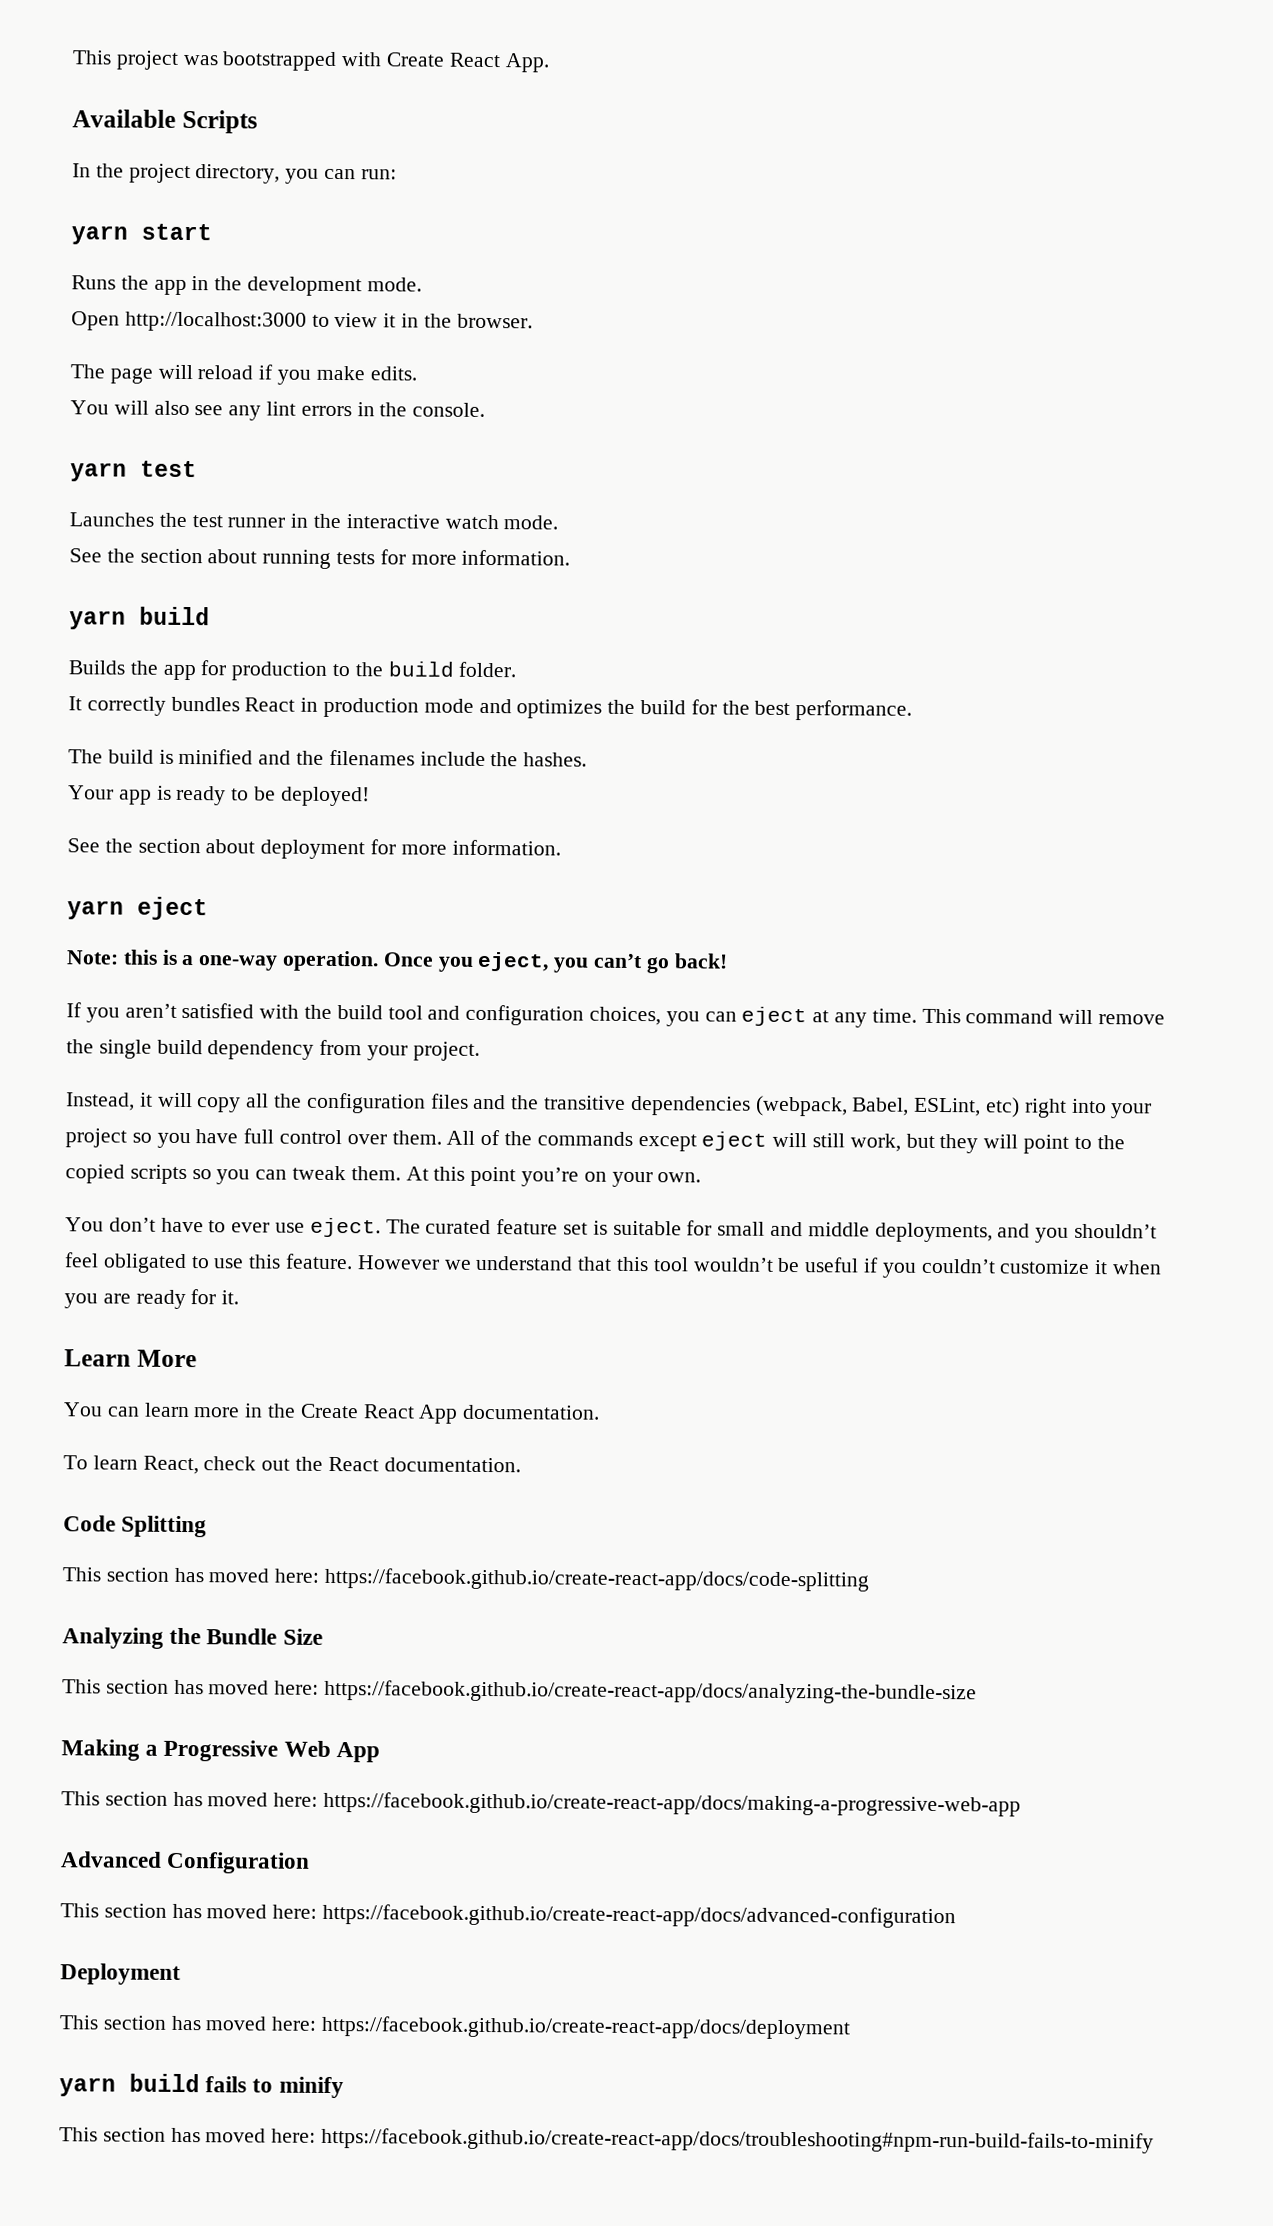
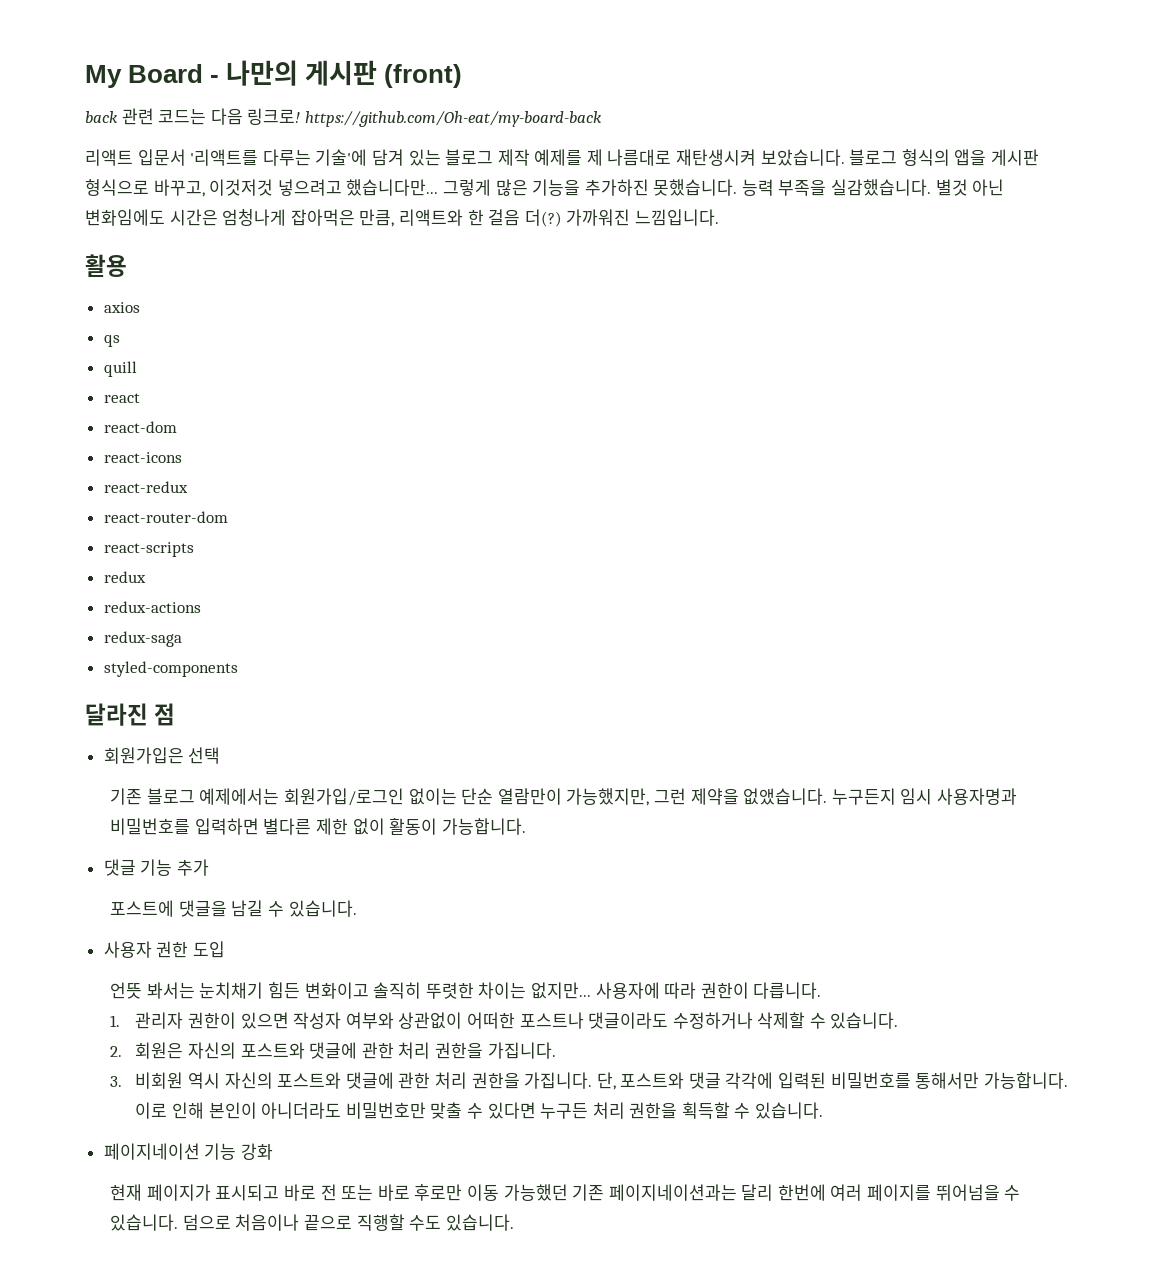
- This project was bootstrapped with Create React App.
- Available Scripts
- In the project directory, you can run:
- yarn start
- Runs the app in the development mode.
- Open http://localhost:3000 to view it in the browser.
- The page will reload if you make edits.
- You will also see any lint errors in the console.
- yarn test
- Launches the test runner in the interactive watch mode.
- See the section about running tests for more information.
- yarn build
- Builds the app for production to the build folder.
- It correctly bundles React in production mode and optimizes the build for the best performance.
- The build is minified and the filenames include the hashes.
- Your app is ready to be deployed!
- See the section about deployment for more information.
- yarn eject
- Note: this is a one-way operation. Once you eject, you can’t go back!
- If you aren’t satisfied with the build tool and configuration choices, you can eject at any time. This command will remove the single build dependency from your project.
- Instead, it will copy all the configuration files and the transitive dependencies (webpack, Babel, ESLint, etc) right into your project so you have full control over them. All of the commands except eject will still work, but they will point to the copied scripts so you can tweak them. At this point you’re on your own.
- You don’t have to ever use eject. The curated feature set is suitable for small and middle deployments, and you shouldn’t feel obligated to use this feature. However we understand that this tool wouldn’t be useful if you couldn’t customize it when you are ready for it.
- Learn More
- You can learn more in the Create React App documentation.
- To learn React, check out the React documentation.
- Code Splitting
- This section has moved here: https://facebook.github.io/create-react-app/docs/code-splitting
- Analyzing the Bundle Size
- This section has moved here: https://facebook.github.io/create-react-app/docs/analyzing-the-bundle-size
- Making a Progressive Web App
- This section has moved here: https://facebook.github.io/create-react-app/docs/making-a-progressive-web-app
- Advanced Configuration
- This section has moved here: https://facebook.github.io/create-react-app/docs/advanced-configuration
- Deployment
- This section has moved here: https://facebook.github.io/create-react-app/docs/deployment
- yarn build fails to minify
- This section has moved here: https://facebook.github.io/create-react-app/docs/troubleshooting#npm-run-build-fails-to-minify
+ My Board - 나만의 게시판 (front)
+ back 관련 코드는 다음 링크로! https://github.com/Oh-eat/my-board-back
+ 리액트 입문서 '리액트를 다루는 기술'에 담겨 있는 블로그 제작 예제를 제 나름대로 재탄생시켜 보았습니다. 블로그 형식의 앱을 게시판 형식으로 바꾸고, 이것저것 넣으려고 했습니다만... 그렇게 많은 기능을 추가하진 못했습니다. 능력 부족을 실감했습니다. 별것 아닌 변화임에도 시간은 엄청나게 잡아먹은 만큼, 리액트와 한 걸음 더(?) 가까워진 느낌입니다.
+ 활용
+ axios
+ qs
+ quill
+ react
+ react-dom
+ react-icons
+ react-redux
+ react-router-dom
+ react-scripts
+ redux
+ redux-actions
+ redux-saga
+ styled-components
+ 달라진 점
+ 회원가입은 선택
+ 기존 블로그 예제에서는 회원가입/로그인 없이는 단순 열람만이 가능했지만, 그런 제약을 없앴습니다. 누구든지 임시 사용자명과 비밀번호를 입력하면 별다른 제한 없이 활동이 가능합니다.
+ 댓글 기능 추가
+ 포스트에 댓글을 남길 수 있습니다.
+ 사용자 권한 도입
+ 언뜻 봐서는 눈치채기 힘든 변화이고 솔직히 뚜렷한 차이는 없지만... 사용자에 따라 권한이 다릅니다.
+ 1. 관리자 권한이 있으면 작성자 여부와 상관없이 어떠한 포스트나 댓글이라도 수정하거나 삭제할 수 있습니다.
+ 2. 회원은 자신의 포스트와 댓글에 관한 처리 권한을 가집니다.
+ 3. 비회원 역시 자신의 포스트와 댓글에 관한 처리 권한을 가집니다. 단, 포스트와 댓글 각각에 입력된 비밀번호를 통해서만 가능합니다. 이로 인해 본인이 아니더라도 비밀번호만 맞출 수 있다면 누구든 처리 권한을 획득할 수 있습니다.
+ 페이지네이션 기능 강화
+ 현재 페이지가 표시되고 바로 전 또는 바로 후로만 이동 가능했던 기존 페이지네이션과는 달리 한번에 여러 페이지를 뛰어넘을 수 있습니다. 덤으로 처음이나 끝으로 직행할 수도 있습니다.

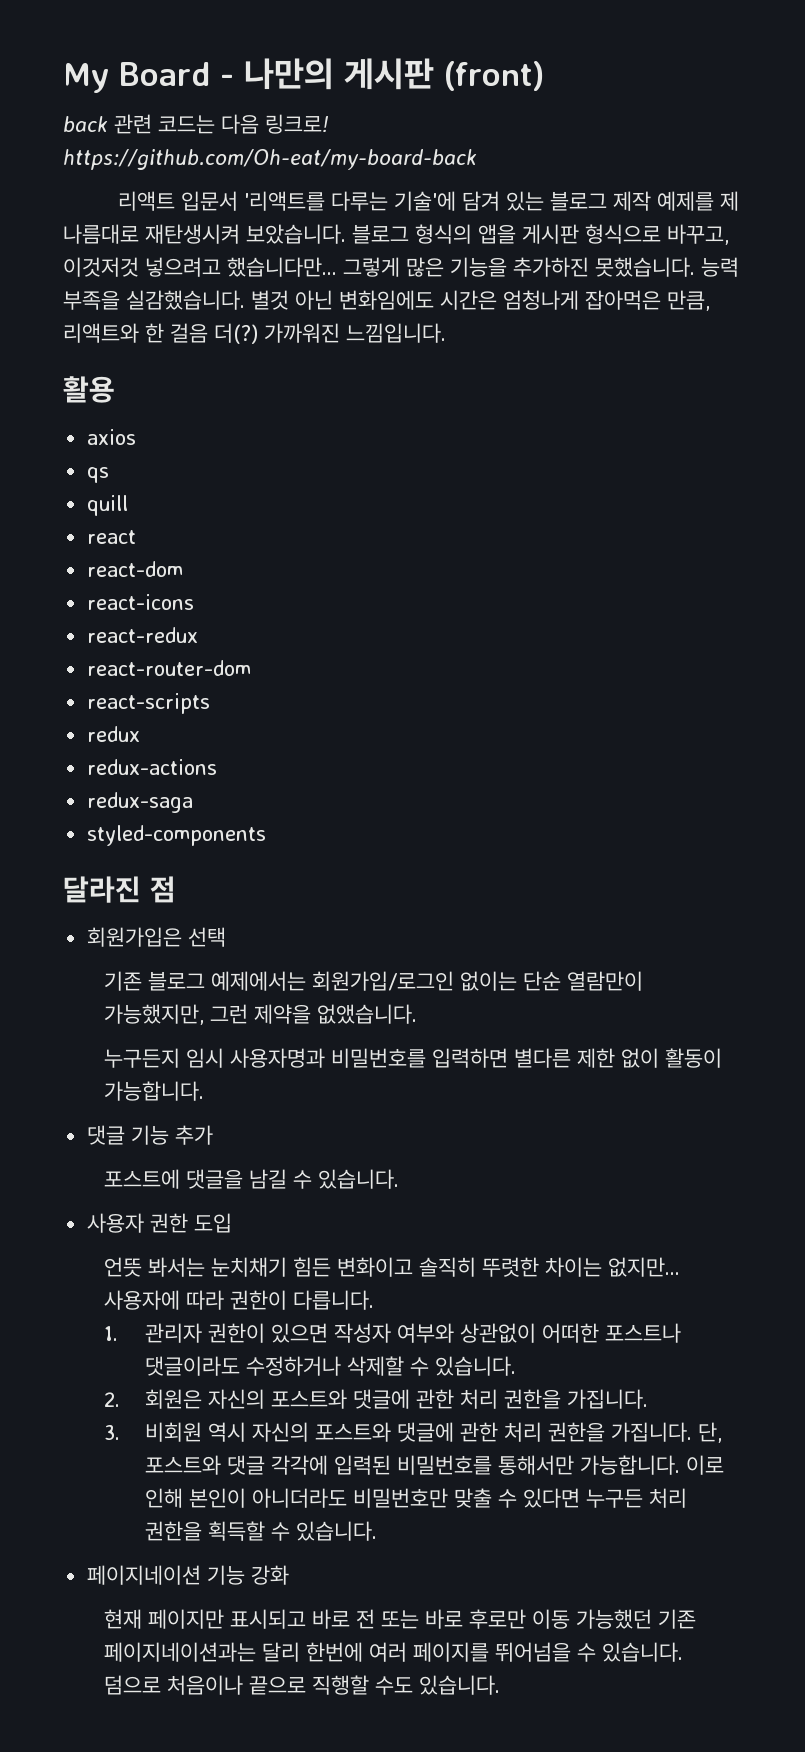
- 기존 블로그 예제에서는 회원가입/로그인 없이는 단순 열람만이 가능했지만, 그런 제약을 없앴습니다. 누구든지 임시 사용자명과 비밀번호를 입력하면 별다른 제한 없이 활동이 가능합니다.
+ 기존 블로그 예제에서는 회원가입/로그인 없이는 단순 열람만이 가능했지만, 그런 제약을 없앴습니다.
+ 누구든지 임시 사용자명과 비밀번호를 입력하면 별다른 제한 없이 활동이 가능합니다.
- 현재 페이지가 표시되고 바로 전 또는 바로 후로만 이동 가능했던 기존 페이지네이션과는 달리 한번에 여러 페이지를 뛰어넘을 수 있습니다.
+ 현재 페이지만 표시되고 바로 전 또는 바로 후로만 이동 가능했던 기존 페이지네이션과는 달리 한번에 여러 페이지를 뛰어넘을 수 있습니다.

